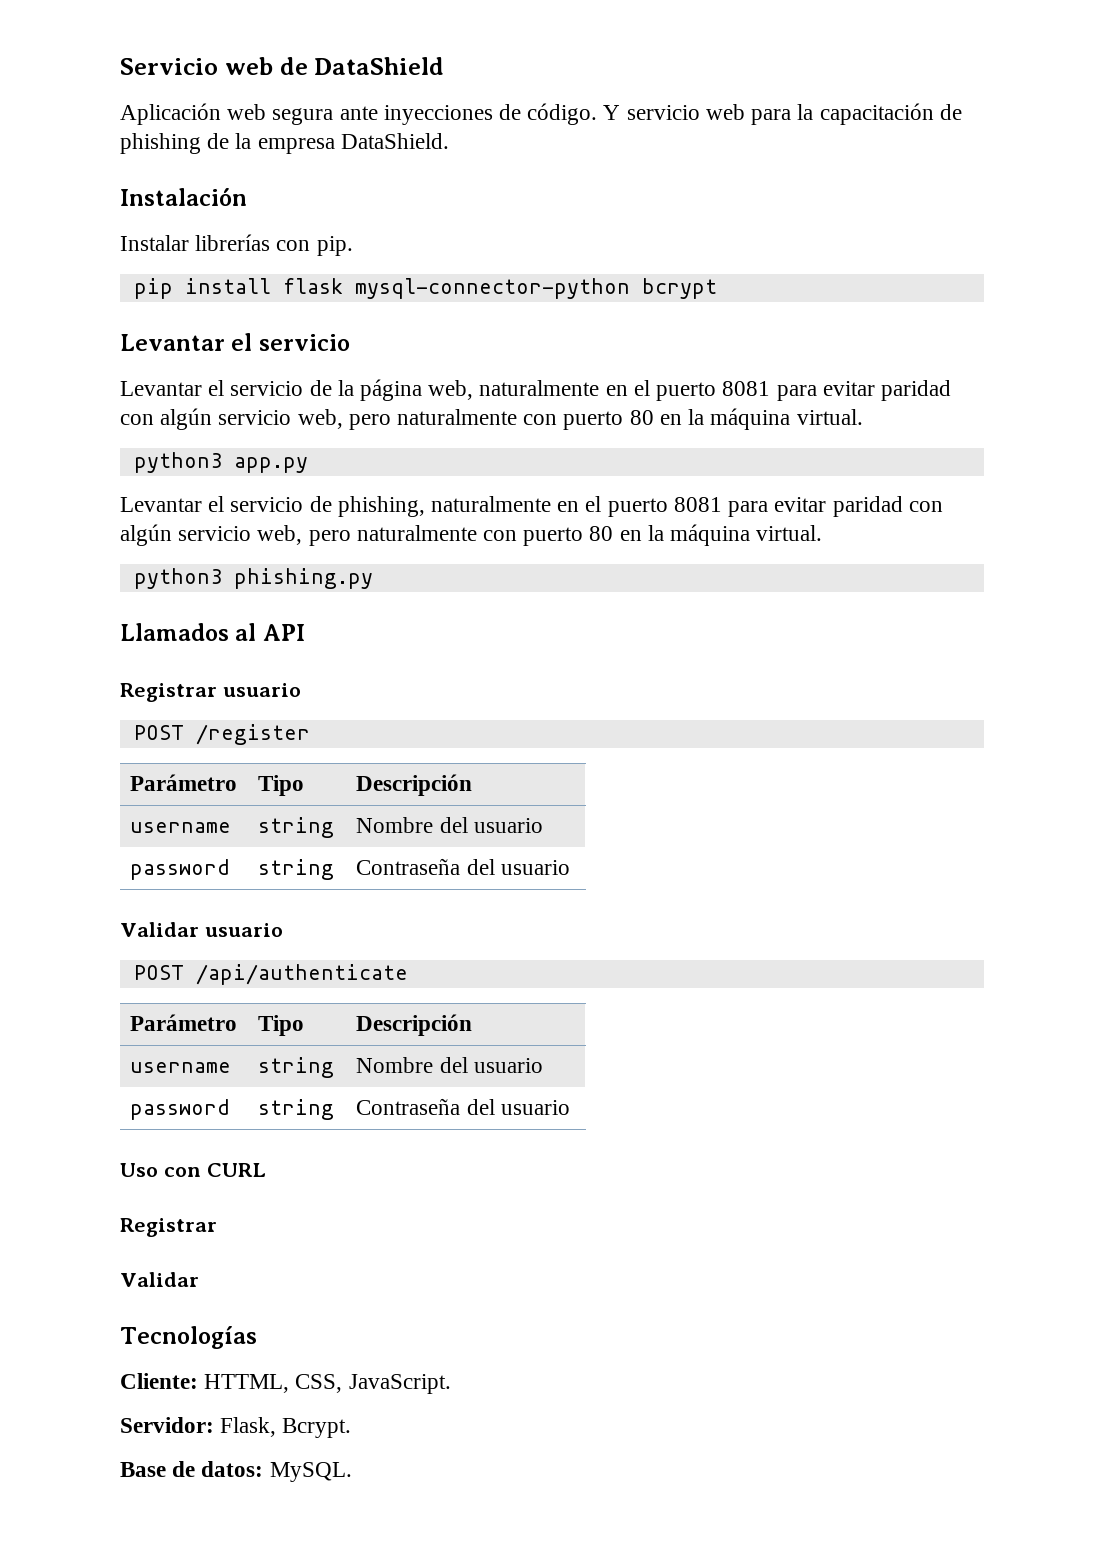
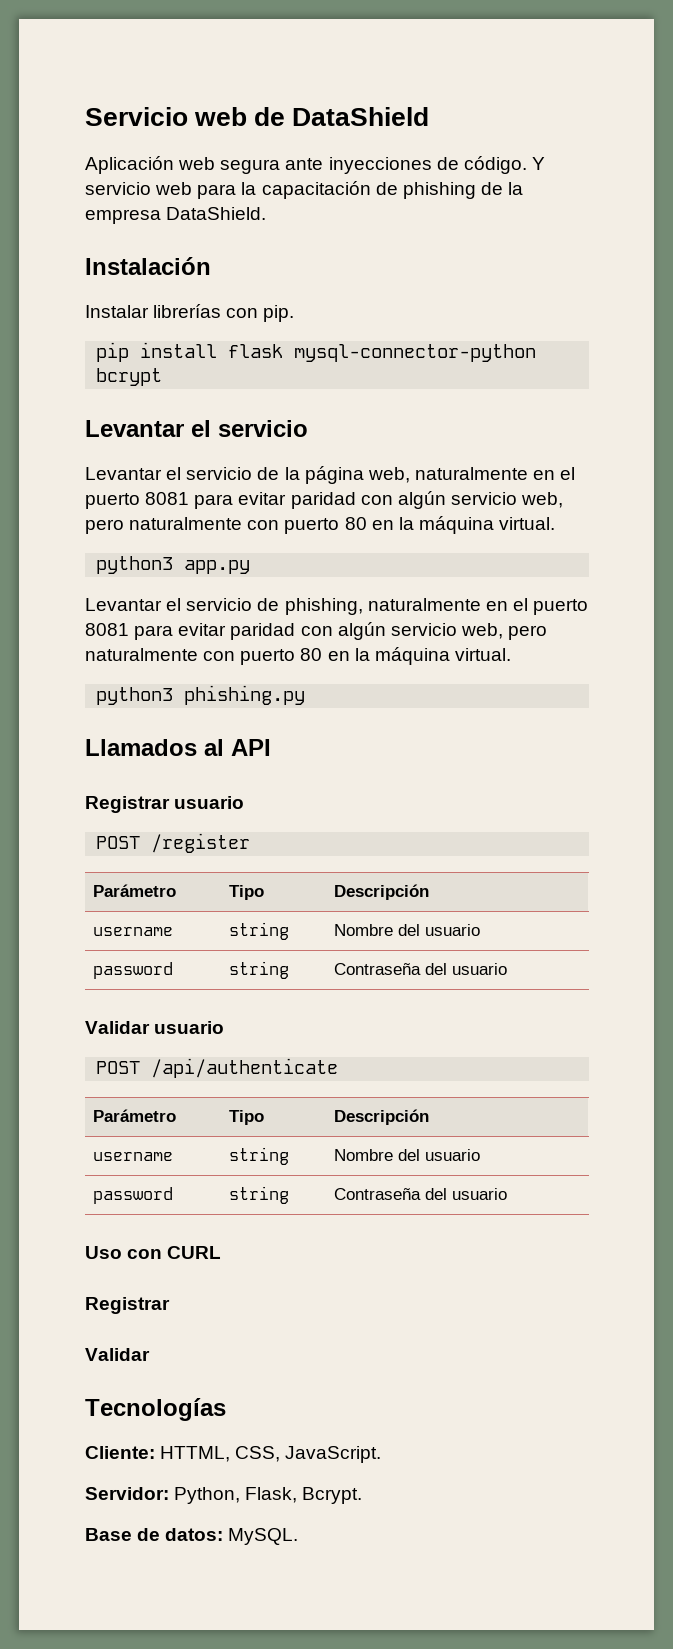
- Servidor: Flask, Bcrypt.
+ Servidor: Python, Flask, Bcrypt.

